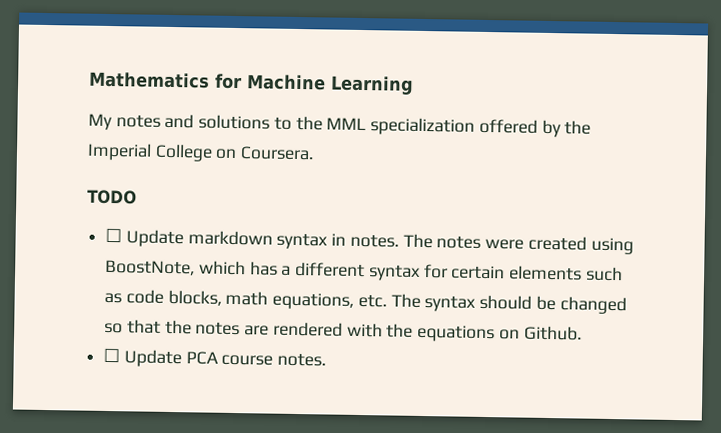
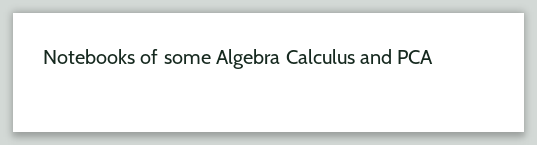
- Mathematics for Machine Learning
- My notes and solutions to the MML specialization offered by the Imperial College on Coursera.
- TODO
- ☐ Update markdown syntax in notes. The notes were created using BoostNote, which has a different syntax for certain elements such as code blocks, math equations, etc. The syntax should be changed so that the notes are rendered with the equations on Github.
- ☐ Update PCA course notes.
+ Notebooks of some Algebra Calculus and PCA

